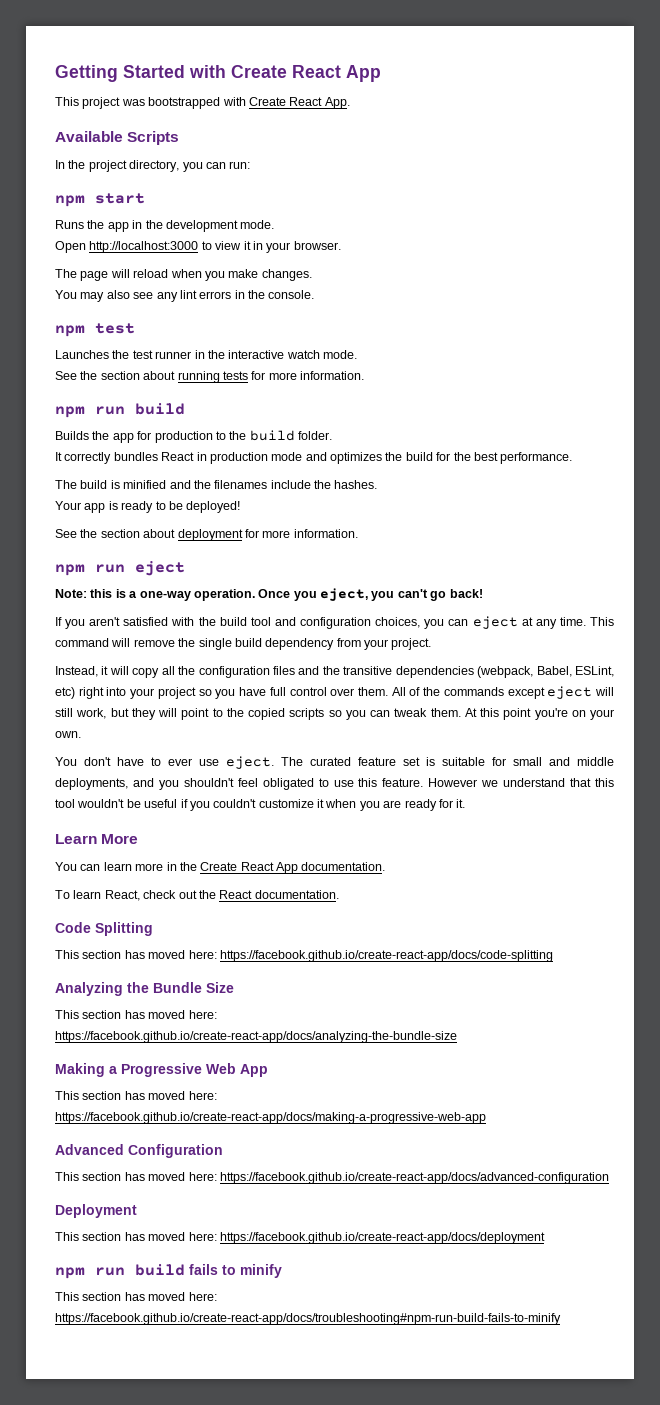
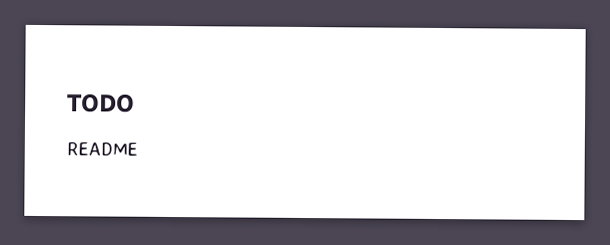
- Getting Started with Create React App
- This project was bootstrapped with Create React App.
- Available Scripts
- In the project directory, you can run:
- npm start
- Runs the app in the development mode.
- Open http://localhost:3000 to view it in your browser.
- The page will reload when you make changes.
- You may also see any lint errors in the console.
- npm test
- Launches the test runner in the interactive watch mode.
- See the section about running tests for more information.
- npm run build
- Builds the app for production to the build folder.
- It correctly bundles React in production mode and optimizes the build for the best performance.
- The build is minified and the filenames include the hashes.
- Your app is ready to be deployed!
- See the section about deployment for more information.
- npm run eject
- Note: this is a one-way operation. Once you eject, you can't go back!
- If you aren't satisfied with the build tool and configuration choices, you can eject at any time. This command will remove the single build dependency from your project.
- Instead, it will copy all the configuration files and the transitive dependencies (webpack, Babel, ESLint, etc) right into your project so you have full control over them. All of the commands except eject will still work, but they will point to the copied scripts so you can tweak them. At this point you're on your own.
- You don't have to ever use eject. The curated feature set is suitable for small and middle deployments, and you shouldn't feel obligated to use this feature. However we understand that this tool wouldn't be useful if you couldn't customize it when you are ready for it.
- Learn More
- You can learn more in the Create React App documentation.
- To learn React, check out the React documentation.
- Code Splitting
- This section has moved here: https://facebook.github.io/create-react-app/docs/code-splitting
- Analyzing the Bundle Size
- This section has moved here: https://facebook.github.io/create-react-app/docs/analyzing-the-bundle-size
- Making a Progressive Web App
- This section has moved here: https://facebook.github.io/create-react-app/docs/making-a-progressive-web-app
- Advanced Configuration
- This section has moved here: https://facebook.github.io/create-react-app/docs/advanced-configuration
- Deployment
- This section has moved here: https://facebook.github.io/create-react-app/docs/deployment
- npm run build fails to minify
- This section has moved here: https://facebook.github.io/create-react-app/docs/troubleshooting#npm-run-build-fails-to-minify
+ TODO
+ README

